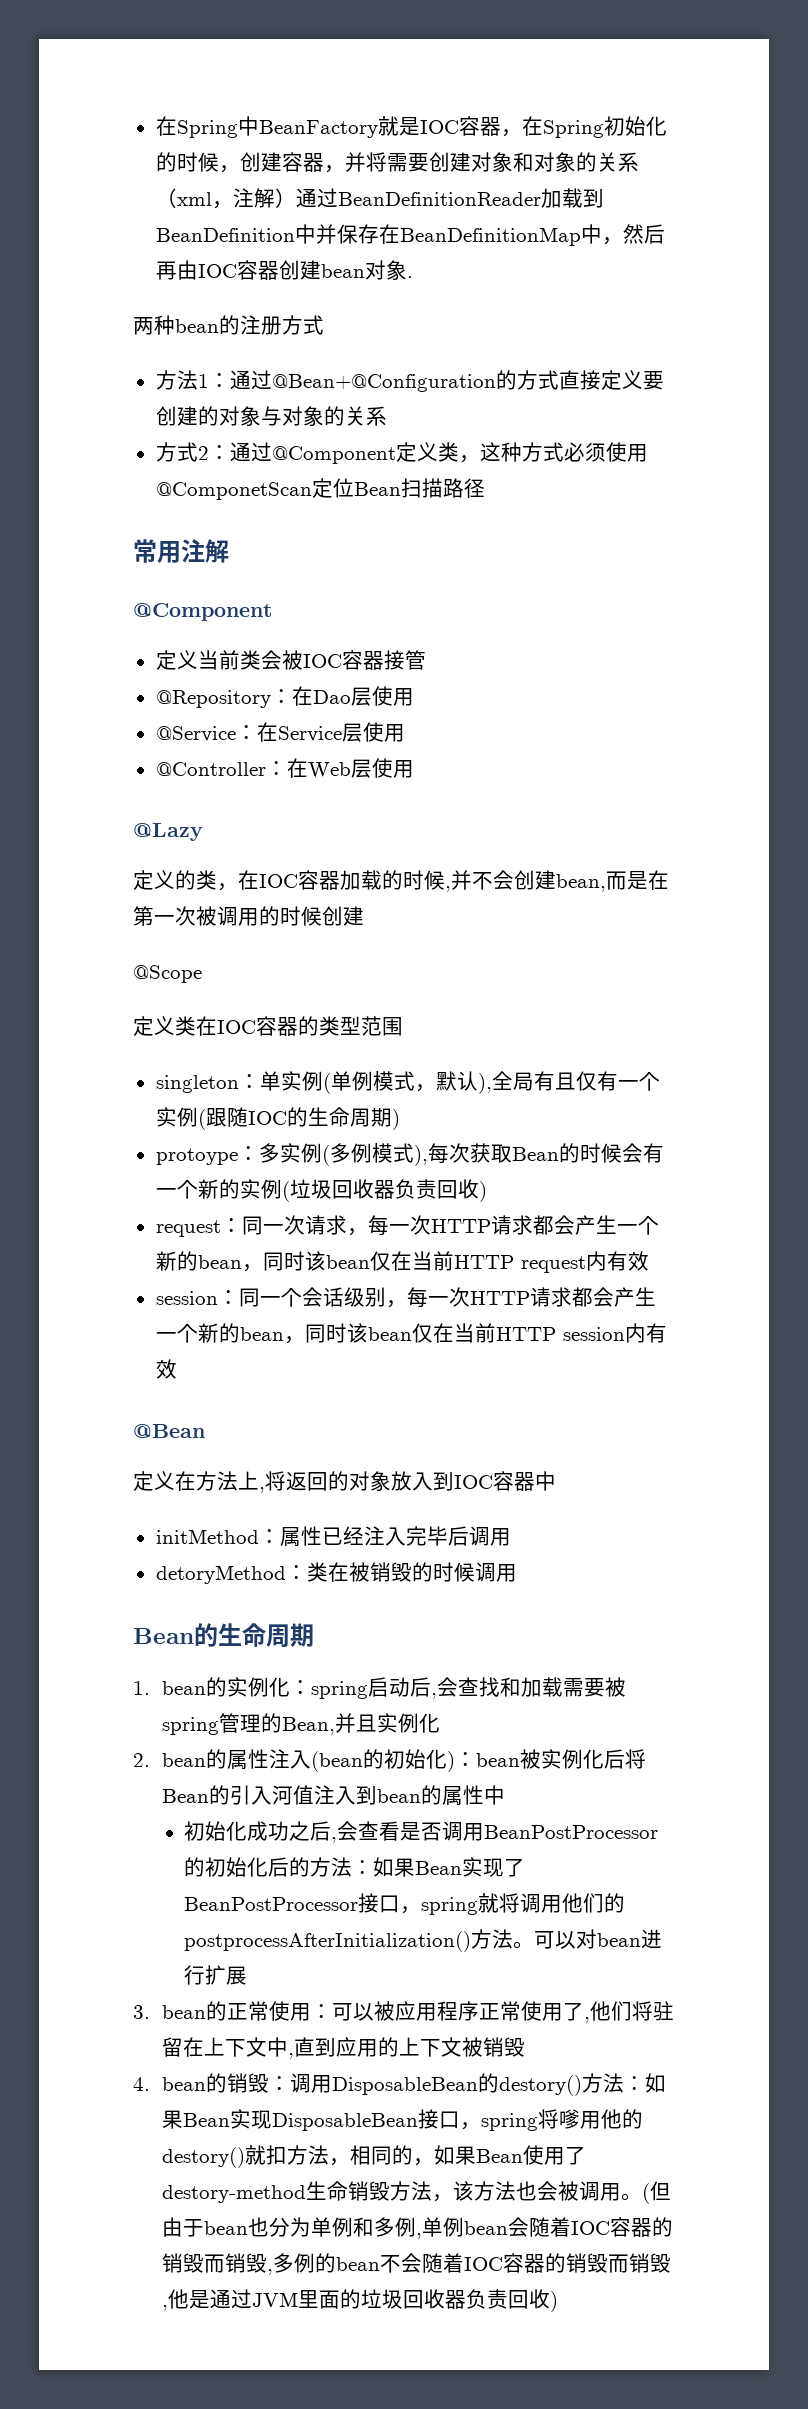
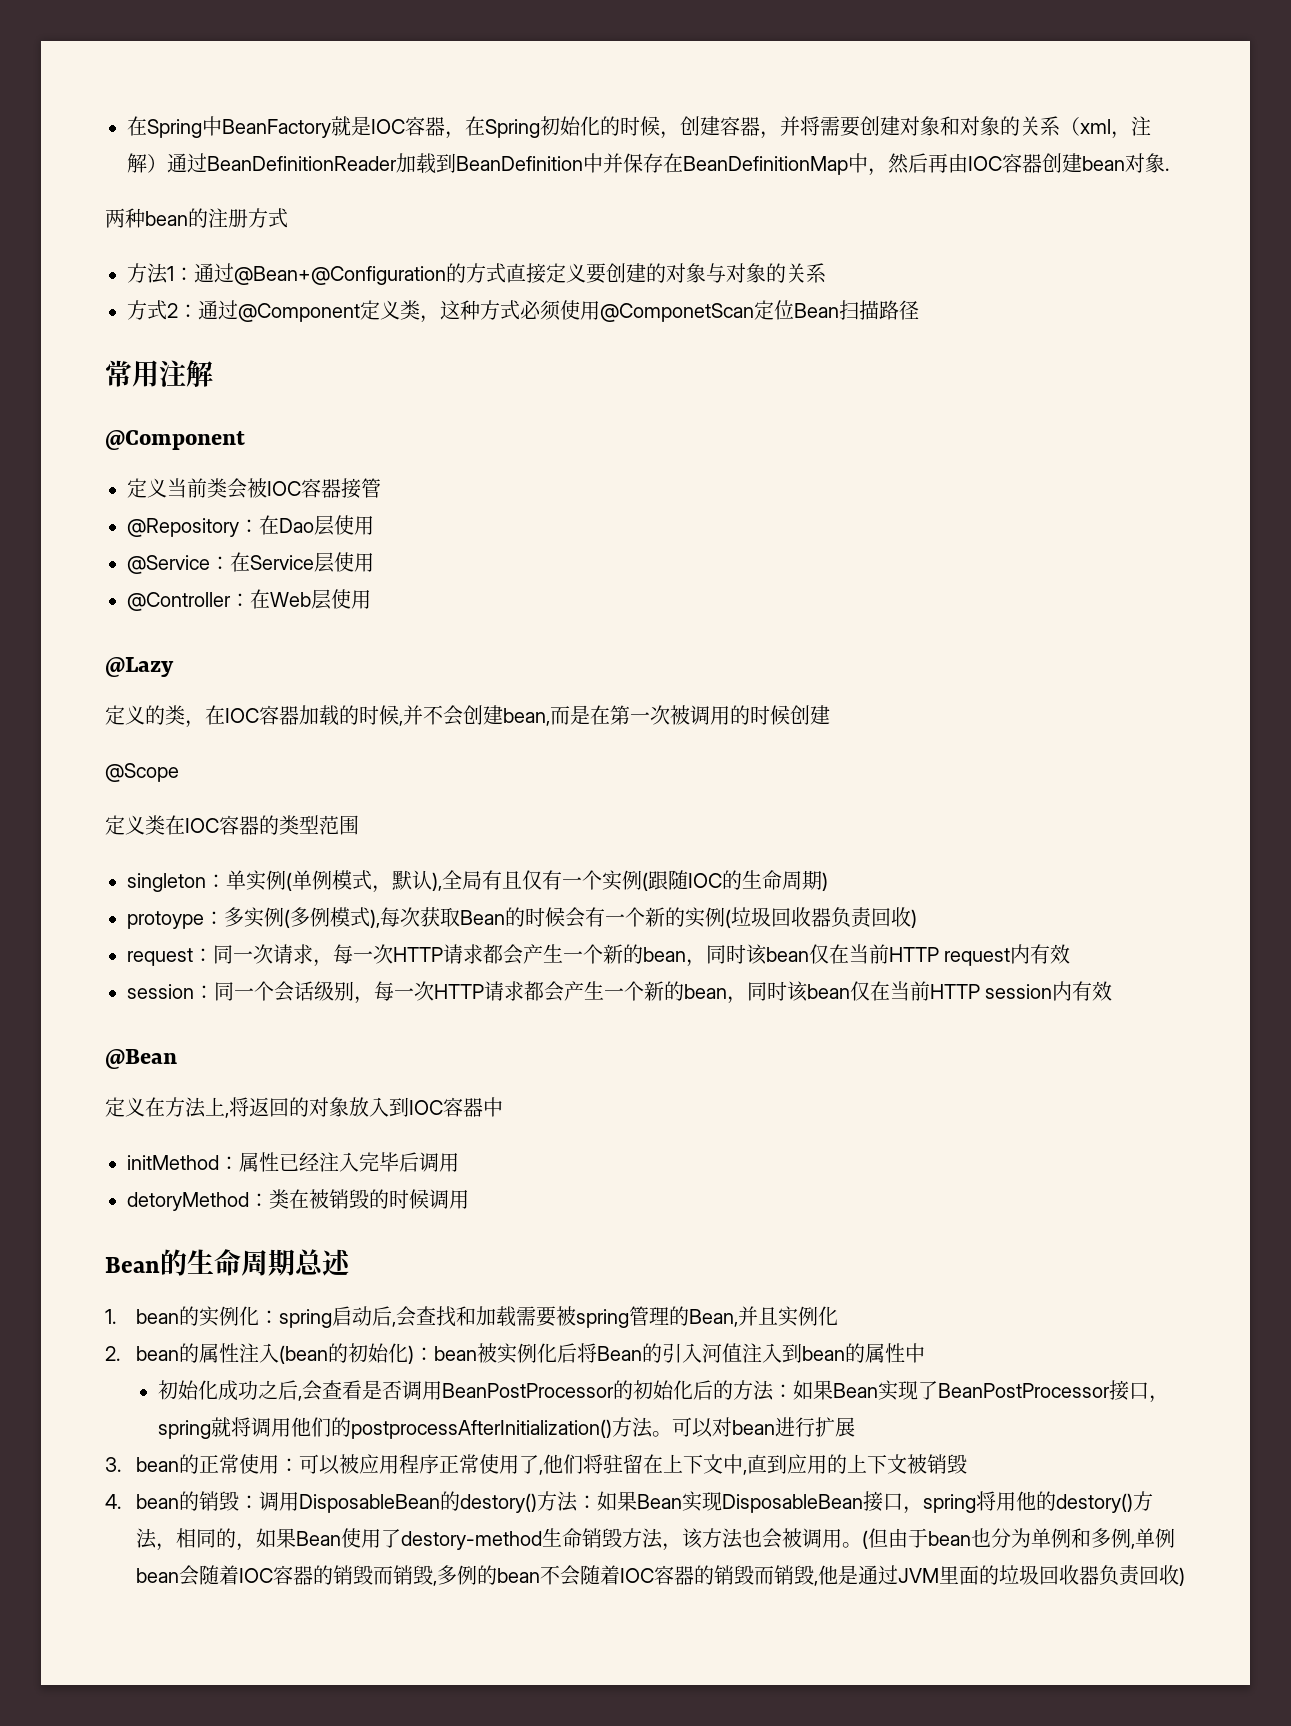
- Bean的生命周期
+ Bean的生命周期总述
- 4. bean的销毁：调用DisposableBean的destory()方法：如果Bean实现DisposableBean接口，spring将嗲用他的destory()就扣方法，相同的，如果Bean使用了destory-method生命销毁方法，该方法也会被调用。
+ 4. bean的销毁：调用DisposableBean的destory()方法：如果Bean实现DisposableBean接口，spring将用他的destory()方法，相同的，如果Bean使用了destory-method生命销毁方法，该方法也会被调用。

